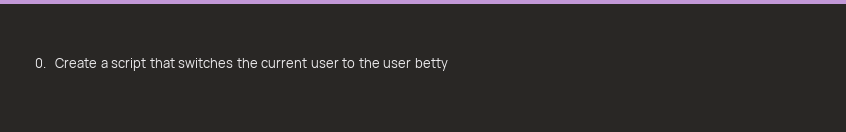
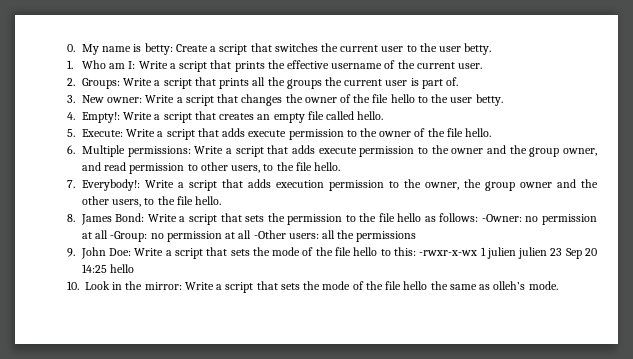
- 0. Create a script that switches the current user to the user betty
+ 0. My name is betty: Create a script that switches the current user to the user betty.
+ 1. Who am I: Write a script that prints the effective username of the current user.
+ 2. Groups: Write a script that prints all the groups the current user is part of.
+ 3. New owner: Write a script that changes the owner of the file hello to the user betty.
+ 4. Empty!: Write a script that creates an empty file called hello.
+ 5. Execute: Write a script that adds execute permission to the owner of the file hello.
+ 6. Multiple permissions: Write a script that adds execute permission to the owner and the group owner, and read permission to other users, to the file hello.
+ 7. Everybody!: Write a script that adds execution permission to the owner, the group owner and the other users, to the file hello.
+ 8. James Bond: Write a script that sets the permission to the file hello as follows: -Owner: no permission at all -Group: no permission at all -Other users: all the permissions
+ 9. John Doe: Write a script that sets the mode of the file hello to this: -rwxr-x-wx 1 julien julien 23 Sep 20 14:25 hello
+ 10. Look in the mirror: Write a script that sets the mode of the file hello the same as olleh’s mode.

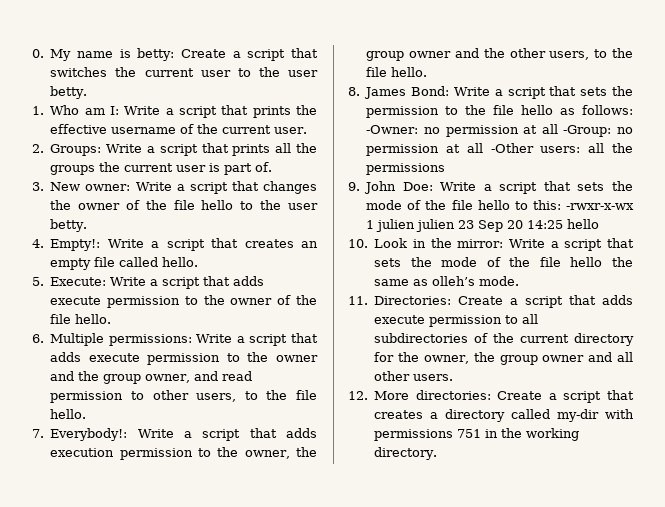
+ 11. Directories: Create a script that adds execute permission to all subdirectories of the current directory for the owner, the group owner and all other users.
+ 12. More directories: Create a script that creates a directory called my-dir with permissions 751 in the working directory.

